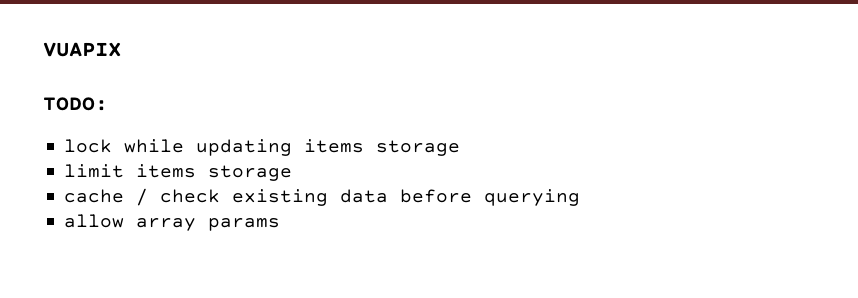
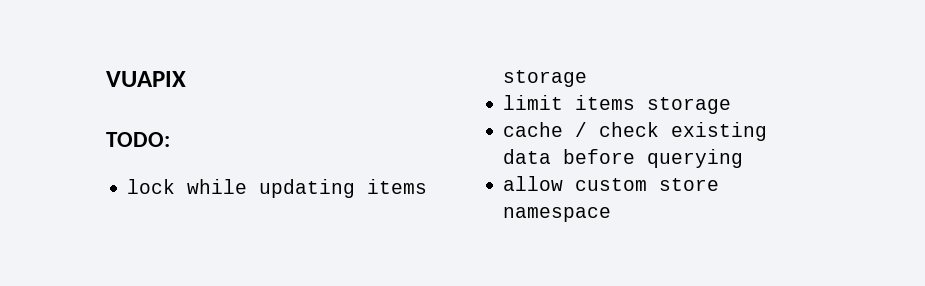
- allow array params
+ allow custom store namespace

